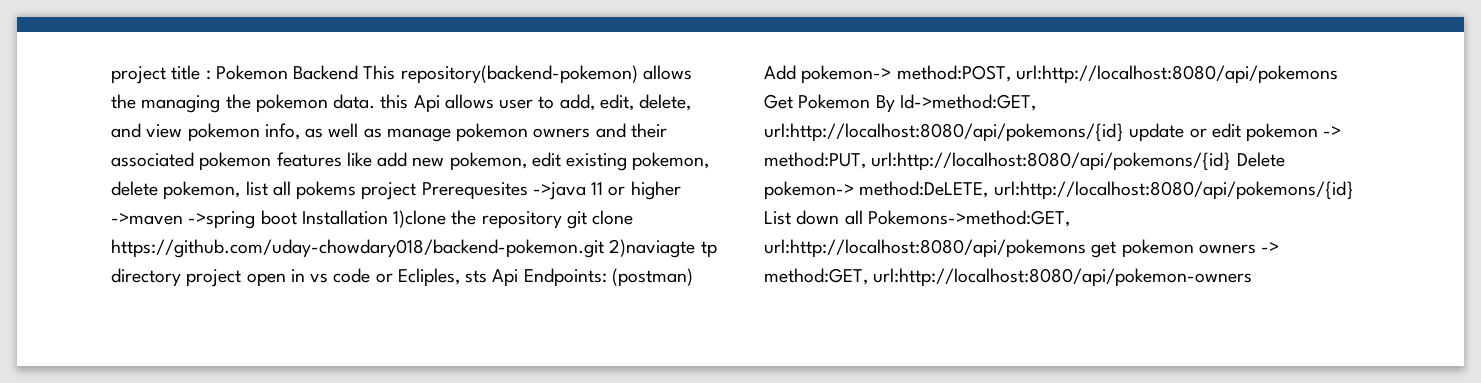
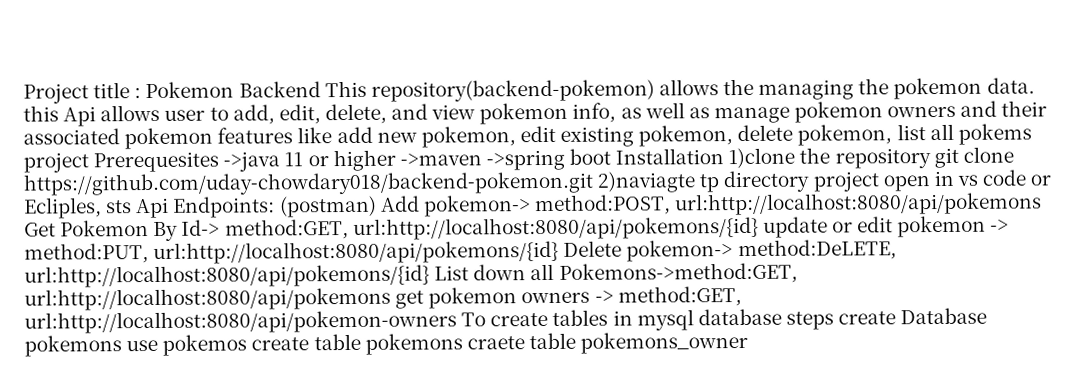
- project title :
+ Project title :
- (postman) Add pokemon-> method:POST, url:http://localhost:8080/api/pokemons Get Pokemon By Id->method:GET, url:http://localhost:8080/api/pokemons/{id} update or edit pokemon -> method:PUT, url:http://localhost:8080/api/pokemons/{id} Delete pokemon-> method:DeLETE, url:http://localhost:8080/api/pokemons/{id} List down all Pokemons->method:GET, url:http://localhost:8080/api/pokemons get pokemon owners -> method:GET, url:http://localhost:8080/api/pokemon-owners
+ (postman) Add pokemon-> method:POST, url:http://localhost:8080/api/pokemons Get Pokemon By Id-> method:GET, url:http://localhost:8080/api/pokemons/{id} update or edit pokemon -> method:PUT, url:http://localhost:8080/api/pokemons/{id} Delete pokemon-> method:DeLETE, url:http://localhost:8080/api/pokemons/{id} List down all Pokemons->method:GET, url:http://localhost:8080/api/pokemons get pokemon owners -> method:GET, url:http://localhost:8080/api/pokemon-owners To create tables in mysql database steps create Database pokemons use pokemos create table pokemons craete table pokemons_owner

